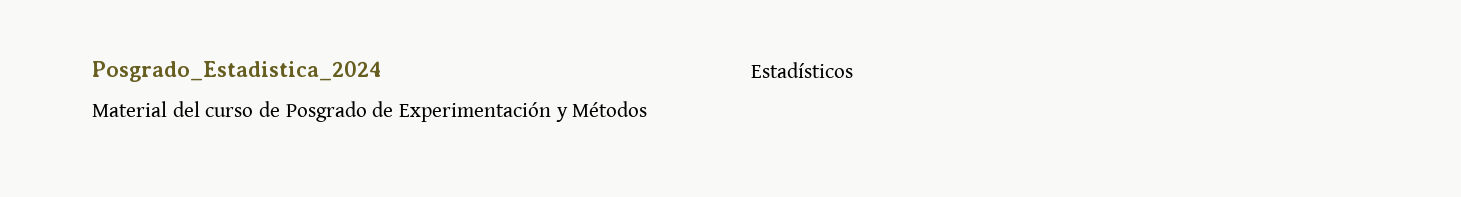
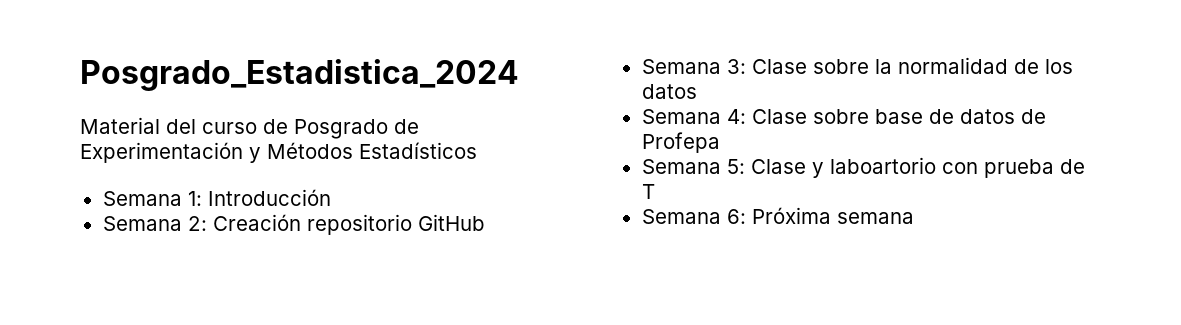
+ Semana 1: Introducción
+ Semana 2: Creación repositorio GitHub
+ Semana 3: Clase sobre la normalidad de los datos
+ Semana 4: Clase sobre base de datos de Profepa
+ Semana 5: Clase y laboartorio con prueba de T
+ Semana 6: Próxima semana

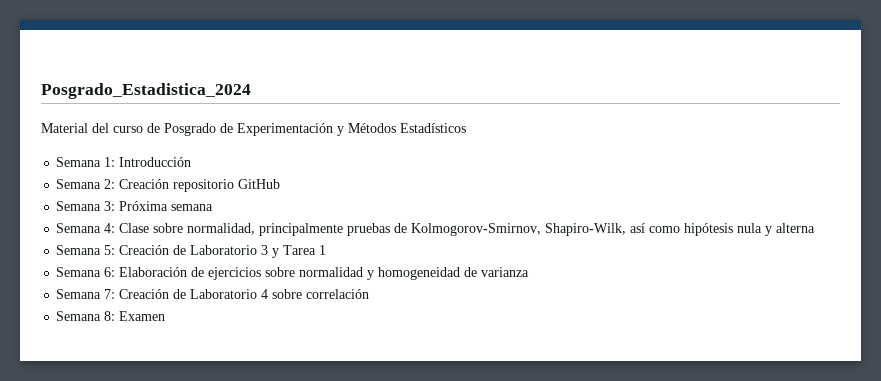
- Semana 3: Clase sobre la normalidad de los datos
- Semana 4: Clase sobre base de datos de Profepa
- Semana 5: Clase y laboartorio con prueba de T
- Semana 6: Próxima semana
+ Semana 3: Próxima semana
+ Semana 4: Clase sobre normalidad, principalmente pruebas de Kolmogorov-Smirnov, Shapiro-Wilk, así como hipótesis nula y alterna
+ Semana 5: Creación de Laboratorio 3 y Tarea 1
+ Semana 6: Elaboración de ejercicios sobre normalidad y homogeneidad de varianza
+ Semana 7: Creación de Laboratorio 4 sobre correlación
+ Semana 8: Examen

